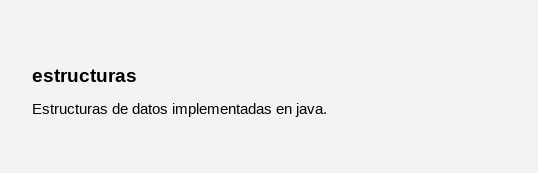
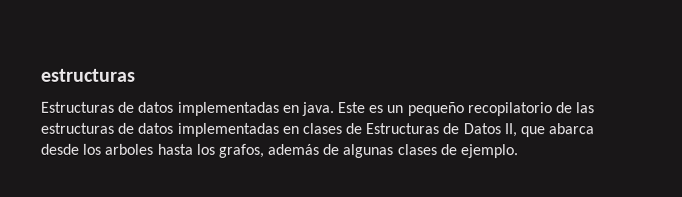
+ Este es un pequeño recopilatorio de las estructuras de datos implementadas en clases de Estructuras de Datos II, que abarca desde los arboles hasta los grafos, además de algunas clases de ejemplo.

